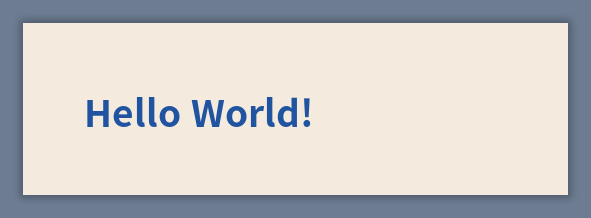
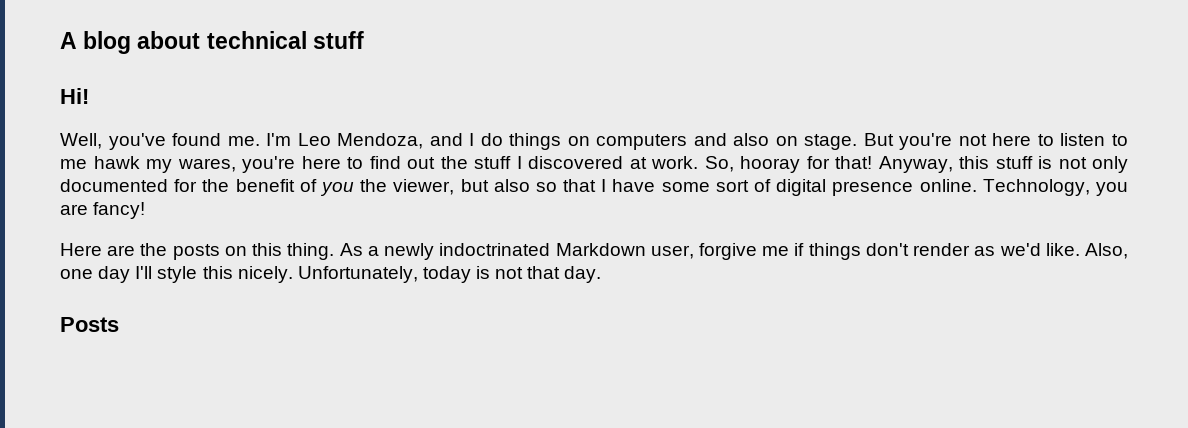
- Hello World!
+ A blog about technical stuff
+ Hi!
+ Well, you've found me. I'm Leo Mendoza, and I do things on computers and also on stage. But you're not here to listen to me hawk my wares, you're here to find out the stuff I discovered at work. So, hooray for that! Anyway, this stuff is not only documented for the benefit of you the viewer, but also so that I have some sort of digital presence online. Technology, you are fancy!
+ Here are the posts on this thing. As a newly indoctrinated Markdown user, forgive me if things don't render as we'd like. Also, one day I'll style this nicely. Unfortunately, today is not that day.
+ Posts

